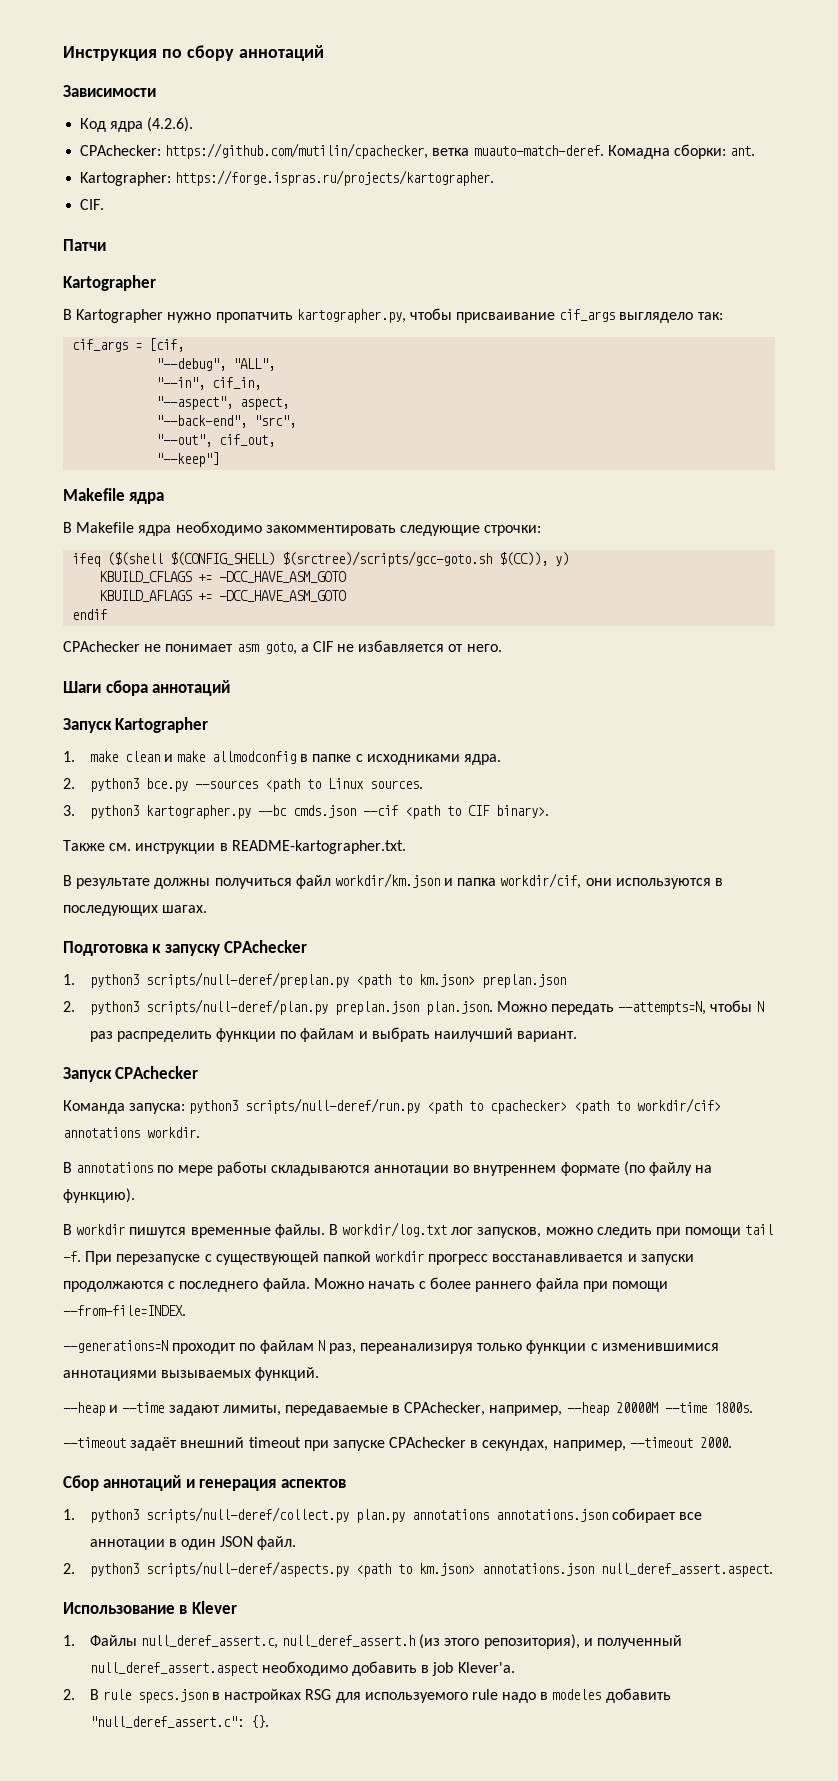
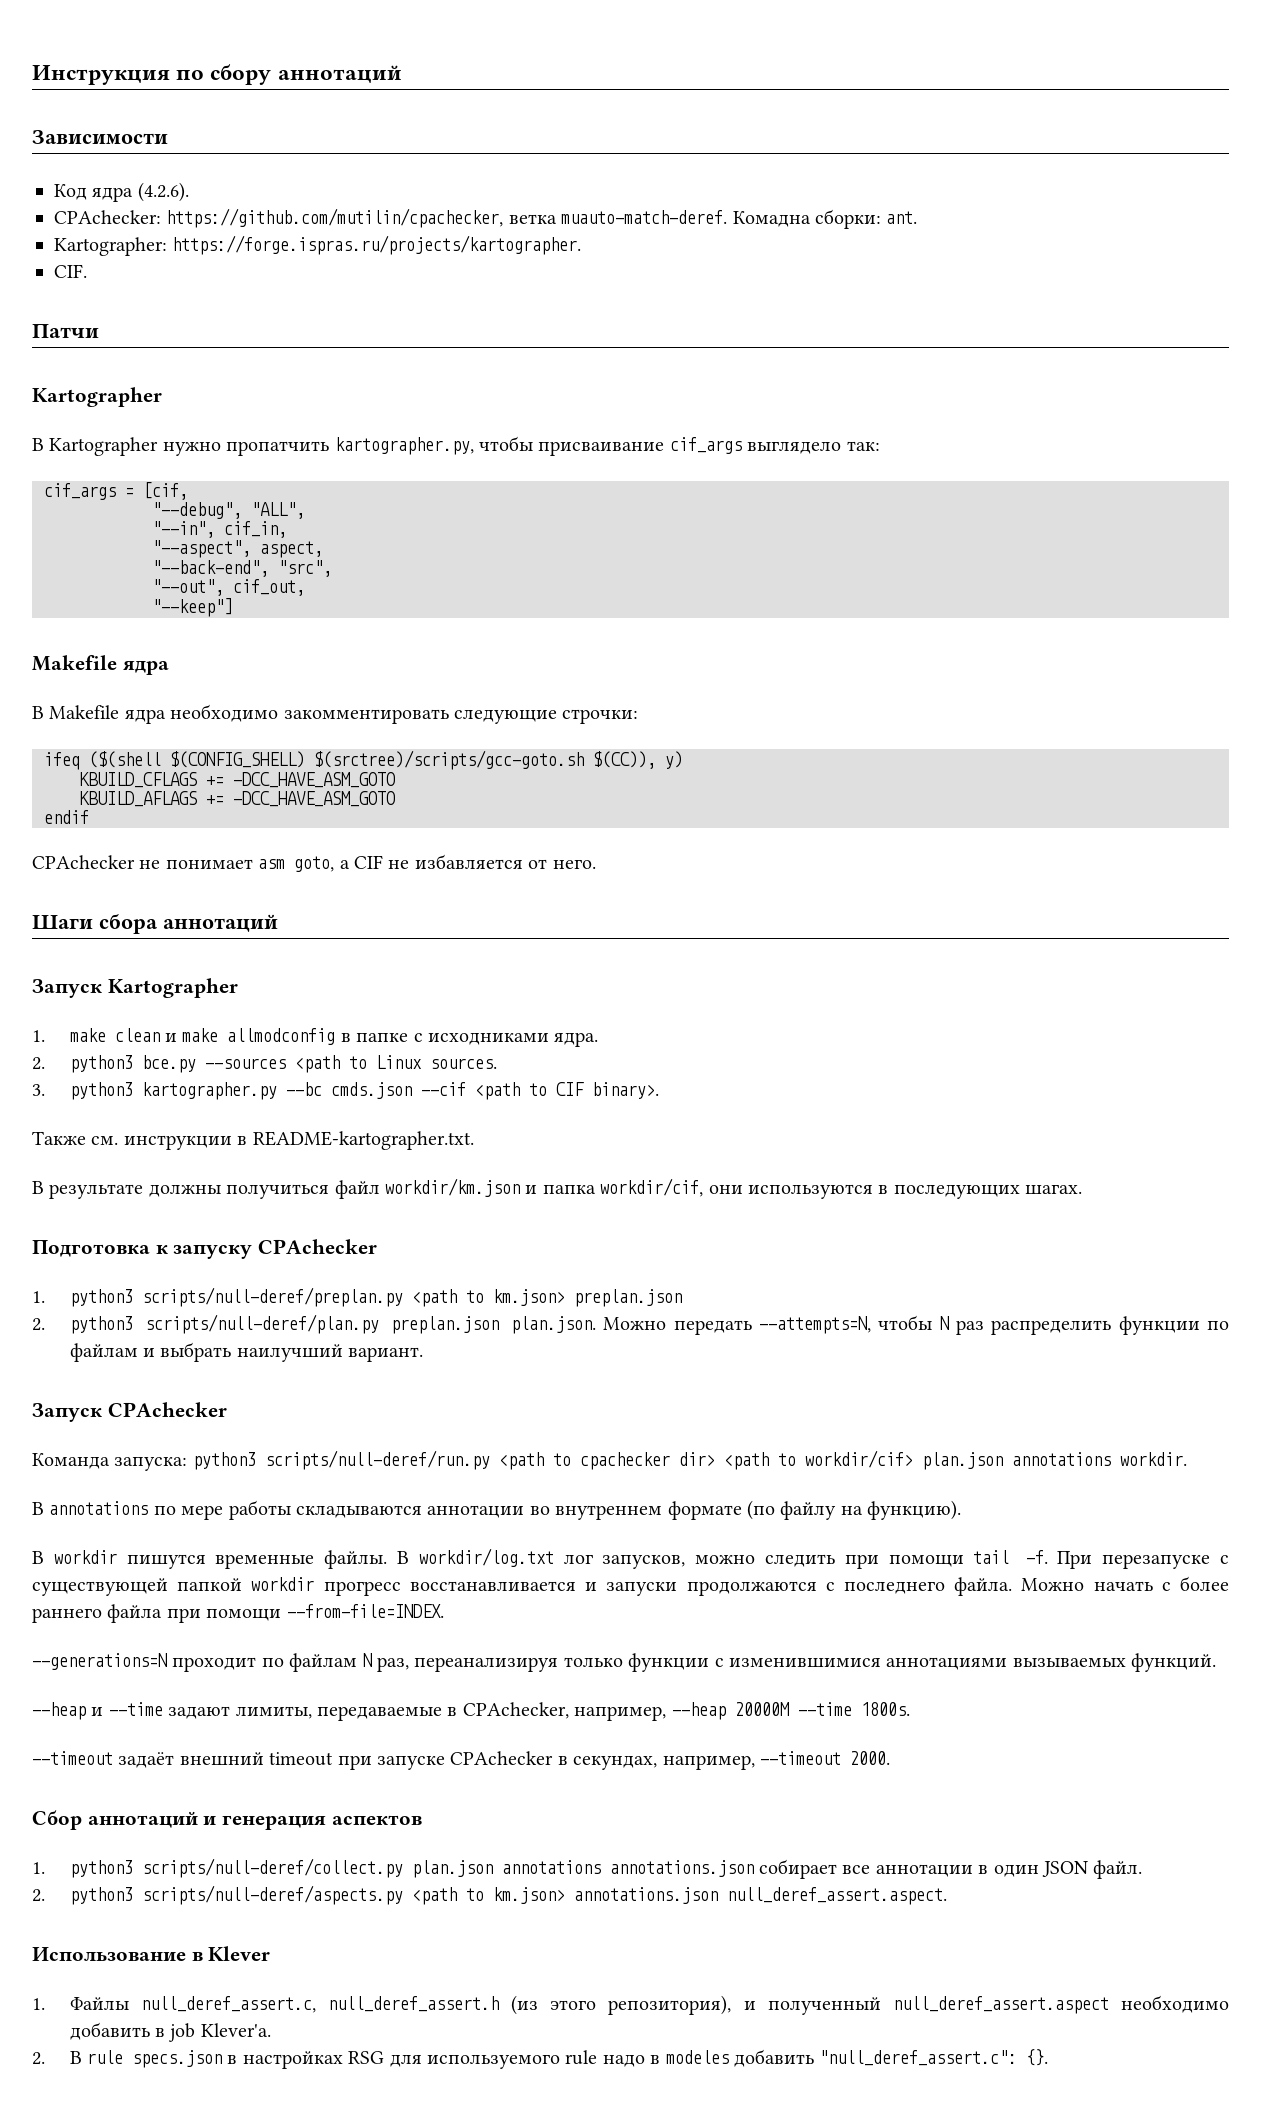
- Команда запуска: python3 scripts/null-deref/run.py <path to cpachecker> <path to workdir/cif> annotations workdir.
+ Команда запуска: python3 scripts/null-deref/run.py <path to cpachecker dir> <path to workdir/cif> plan.json annotations workdir.
- 1. python3 scripts/null-deref/collect.py plan.py annotations annotations.json собирает все аннотации в один JSON файл.
+ 1. python3 scripts/null-deref/collect.py plan.json annotations annotations.json собирает все аннотации в один JSON файл.

